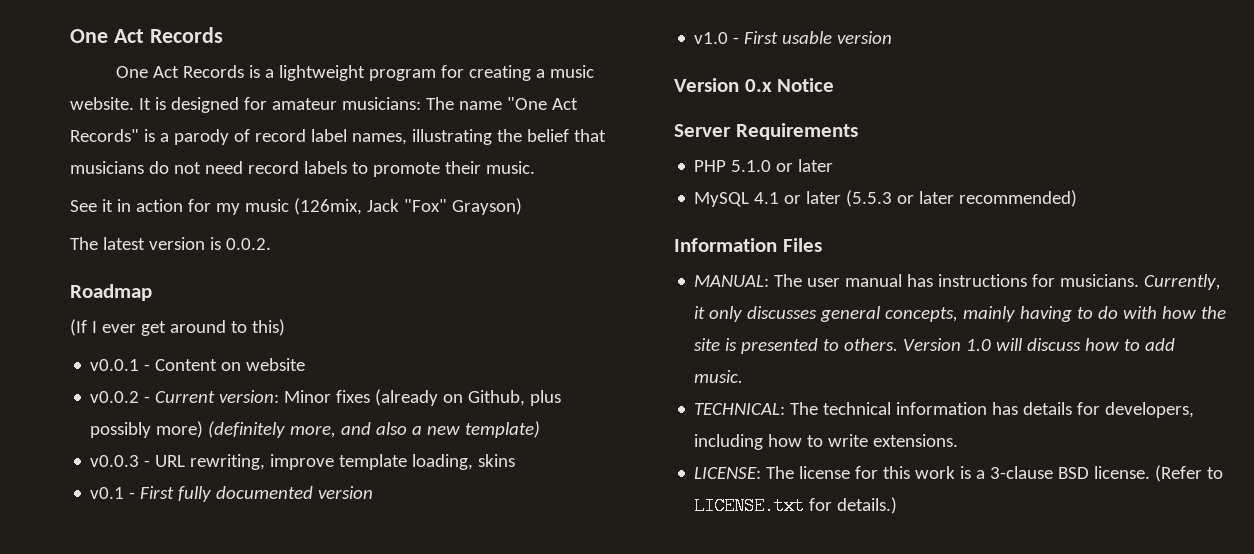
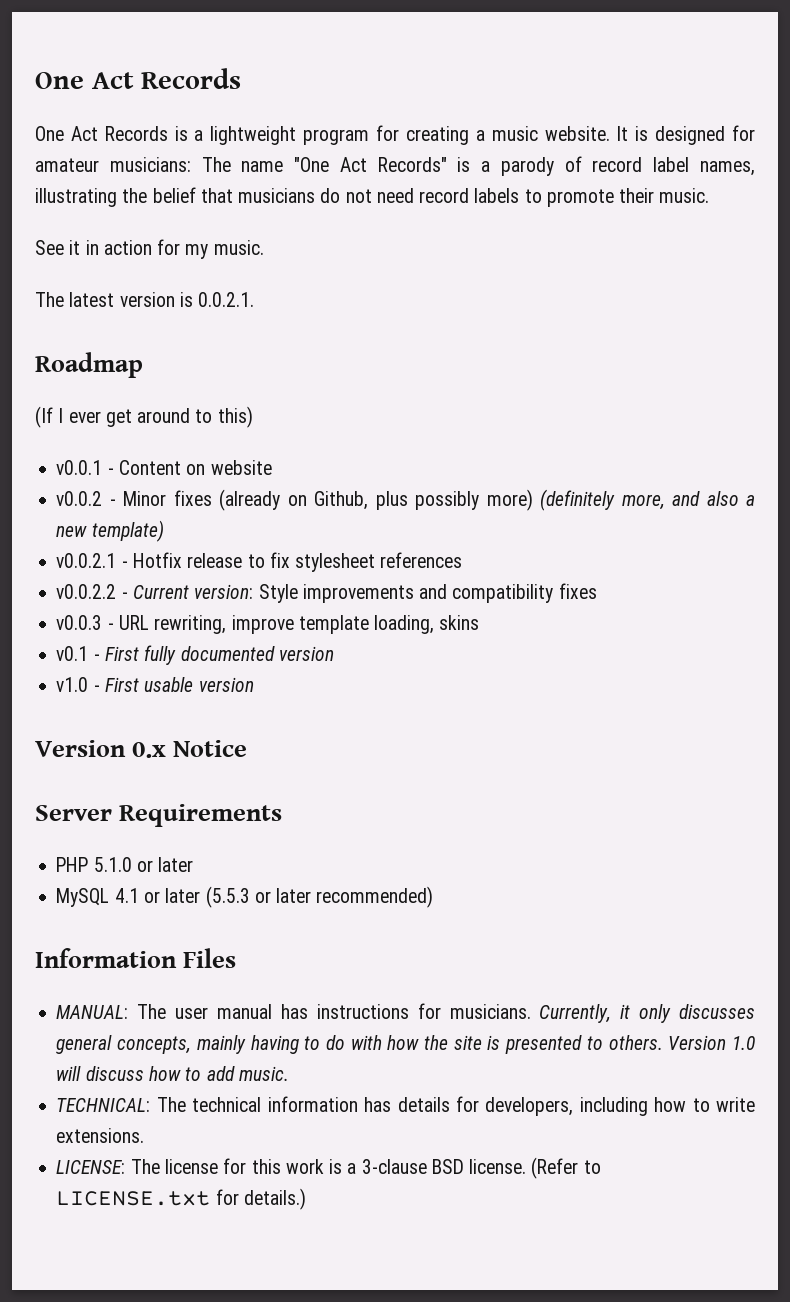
- See it in action for my music (126mix, Jack "Fox" Grayson)
+ See it in action for my music.
- The latest version is 0.0.2.
+ The latest version is 0.0.2.1.
- v0.0.2 - Current version: Minor fixes (already on Github, plus possibly more) (definitely more, and also a new template)
+ v0.0.2 - Minor fixes (already on Github, plus possibly more) (definitely more, and also a new template)
+ v0.0.2.1 - Hotfix release to fix stylesheet references
+ v0.0.2.2 - Current version: Style improvements and compatibility fixes

